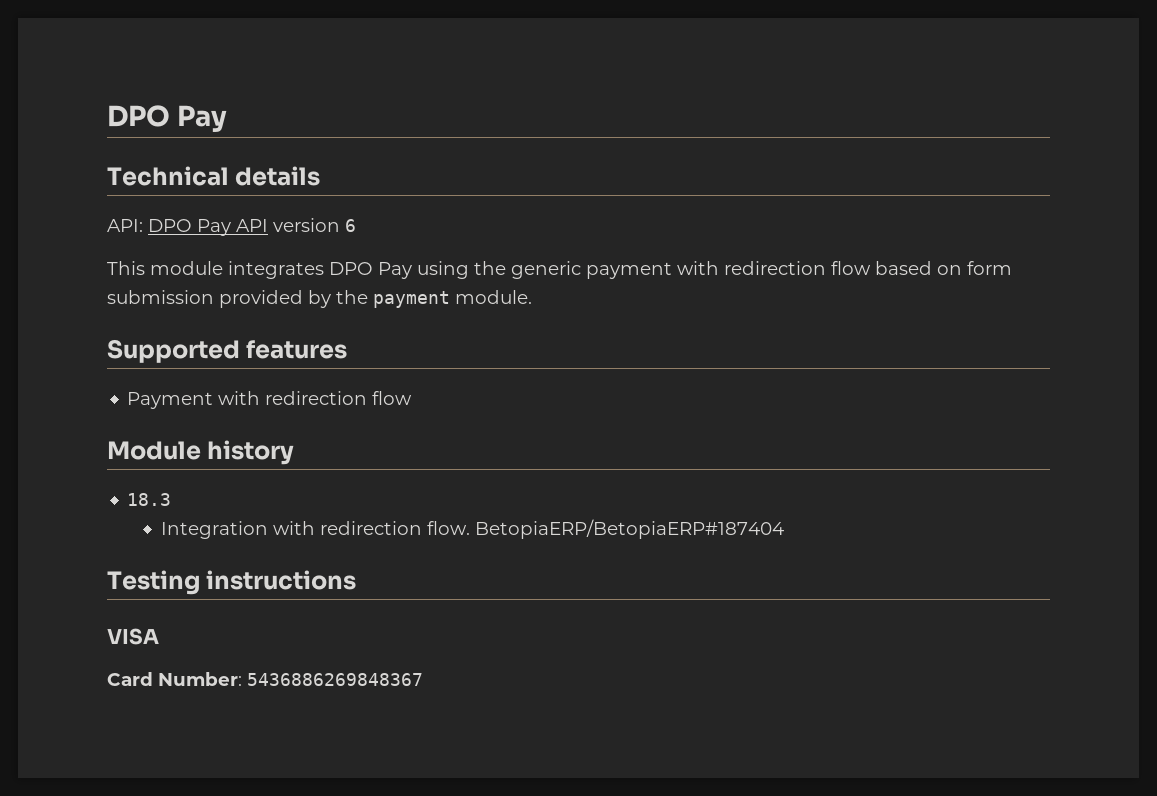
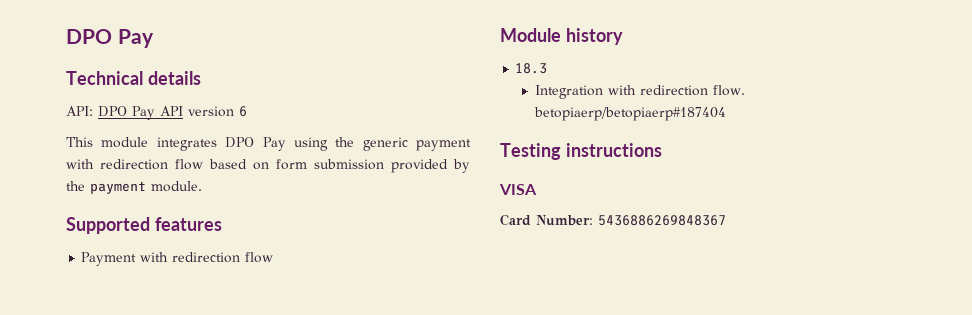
- Integration with redirection flow. BetopiaERP/BetopiaERP#187404
+ Integration with redirection flow. betopiaerp/betopiaerp#187404

